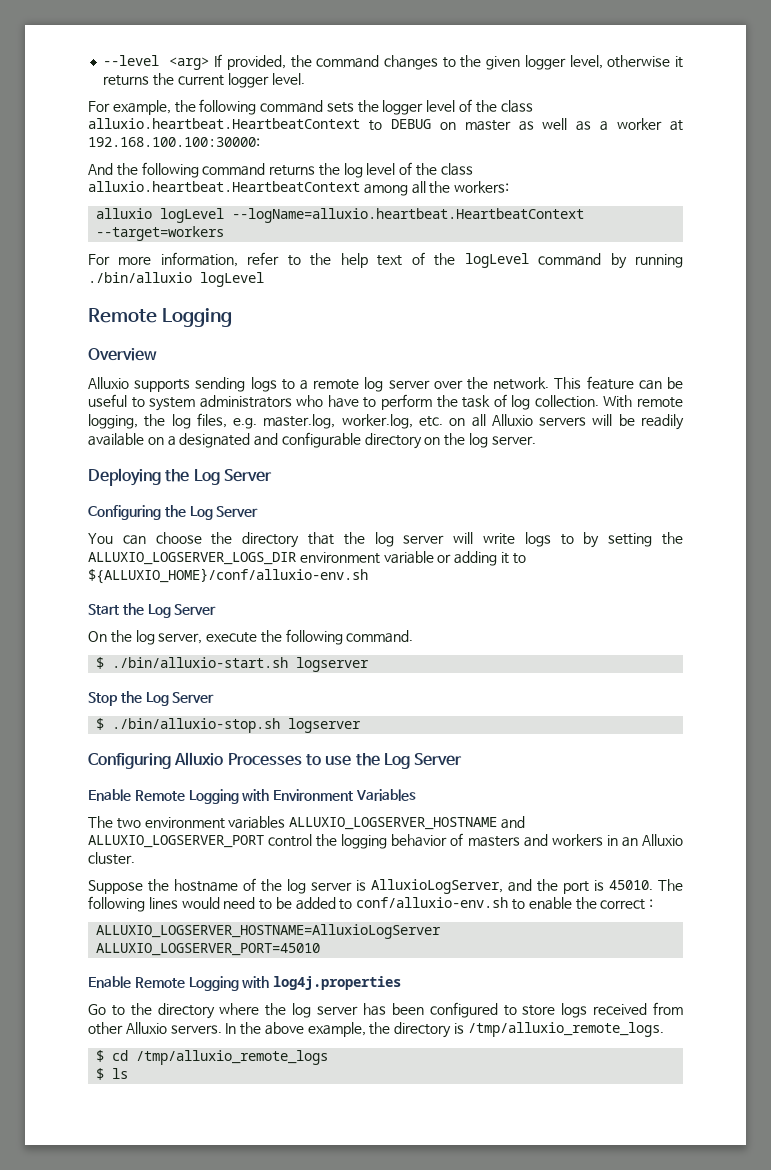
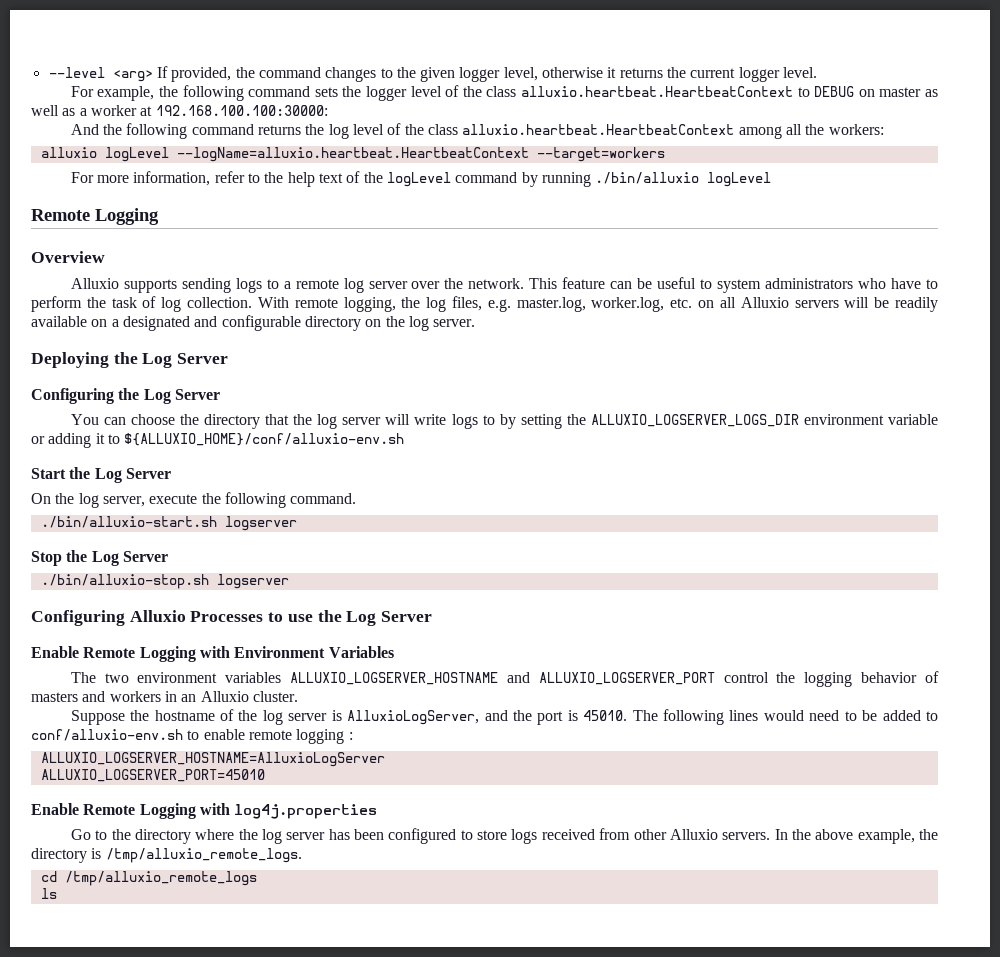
- $ ./bin/alluxio-start.sh logserver
+ ./bin/alluxio-start.sh logserver
- $ ./bin/alluxio-stop.sh logserver
+ ./bin/alluxio-stop.sh logserver
- The following lines would need to be added to conf/alluxio-env.sh to enable the correct :
+ The following lines would need to be added to conf/alluxio-env.sh to enable remote logging :
- $ cd /tmp/alluxio_remote_logs
+ cd /tmp/alluxio_remote_logs
- $ ls
+ ls

